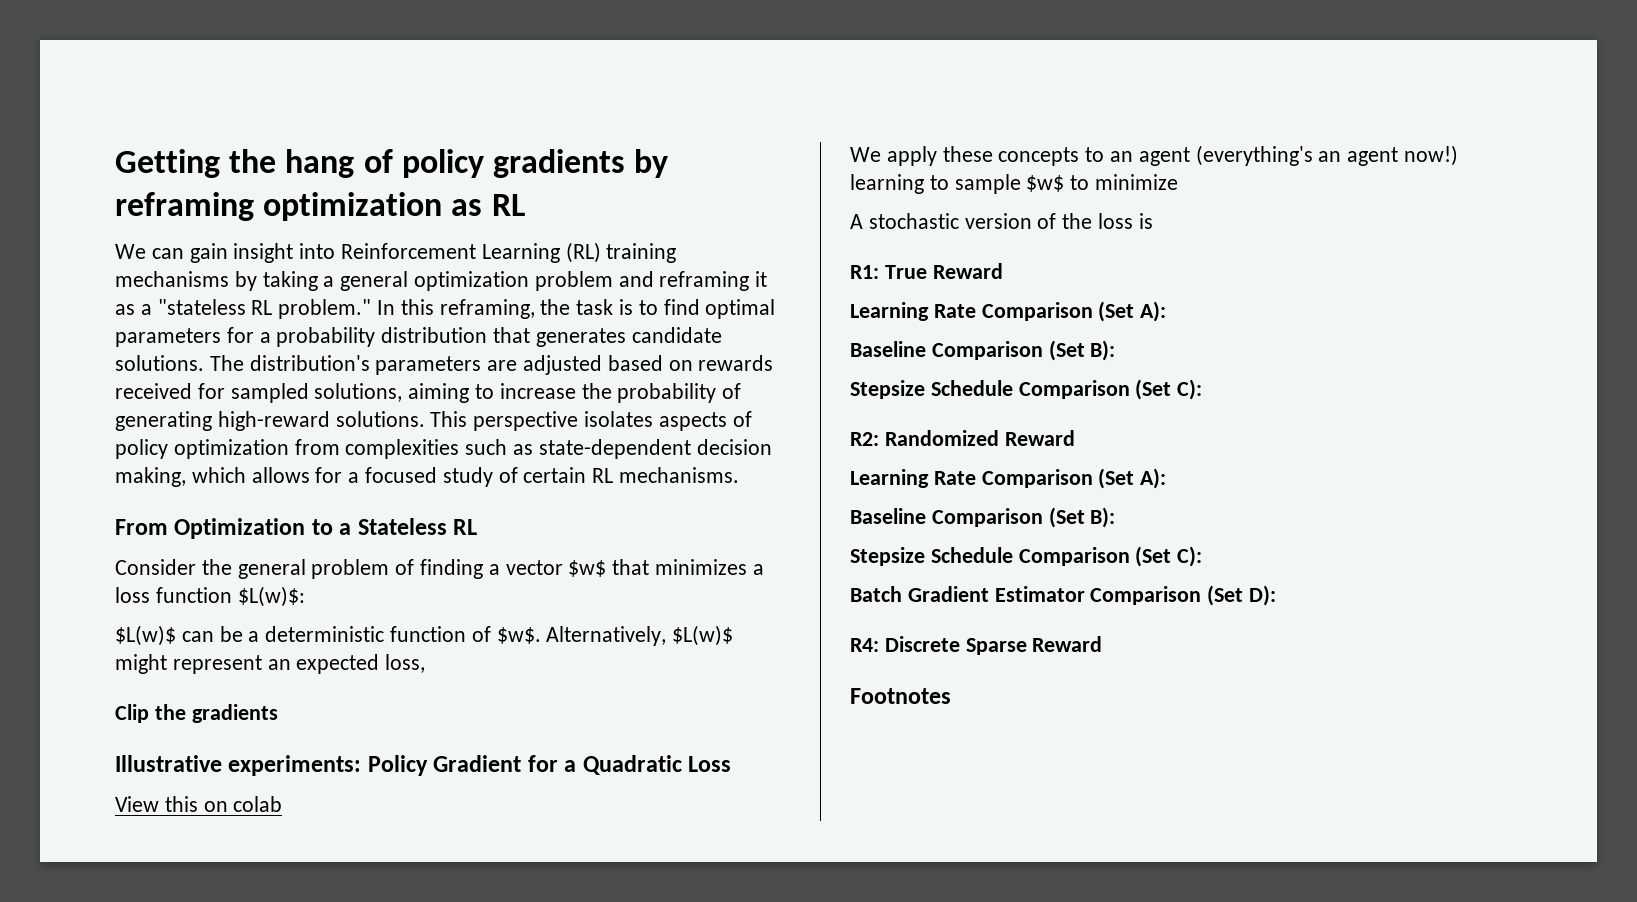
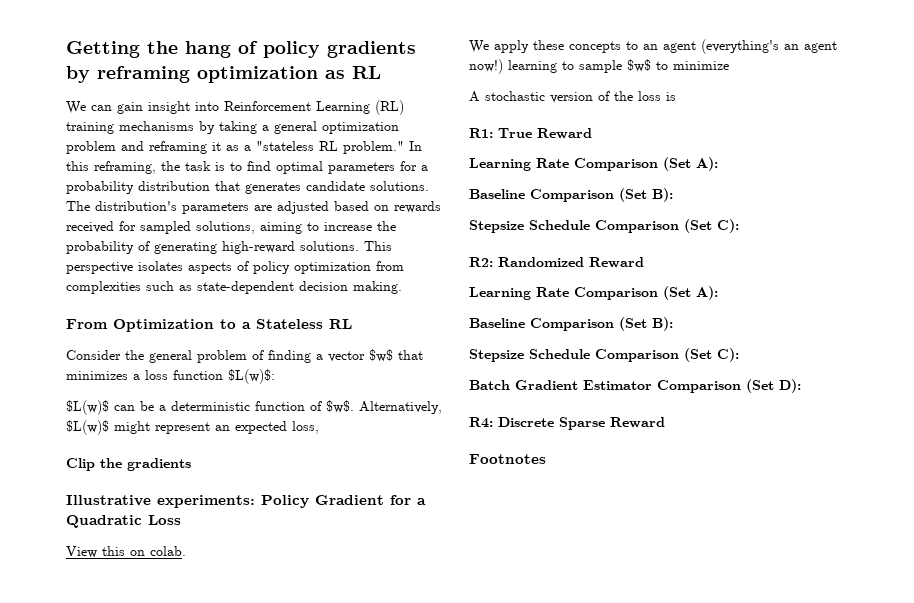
- This perspective isolates aspects of policy optimization from complexities such as state-dependent decision making, which allows for a focused study of certain RL mechanisms.
+ This perspective isolates aspects of policy optimization from complexities such as state-dependent decision making.
- View this on colab
+ View this on colab.

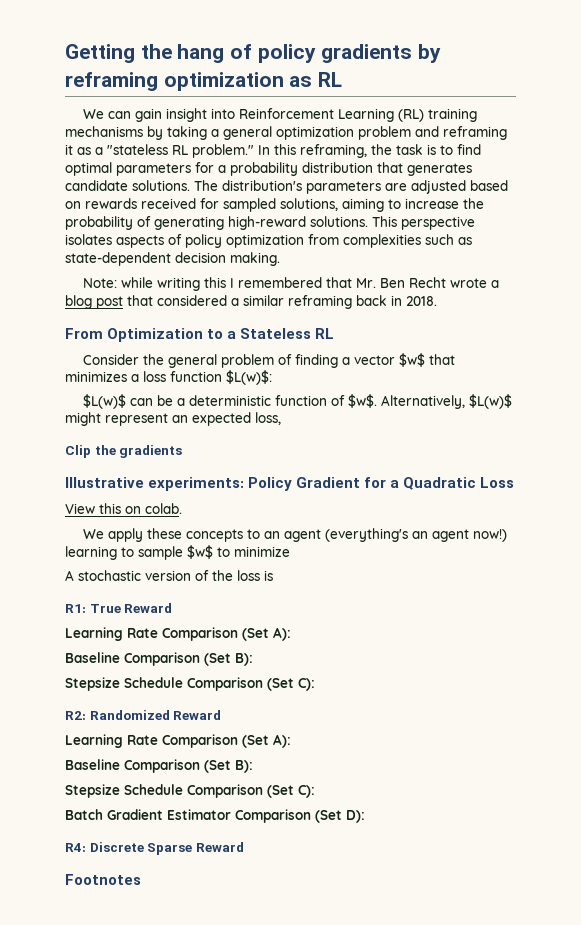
+ Note: while writing this I remembered that Mr. Ben Recht wrote a blog post that considered a similar reframing back in 2018.

